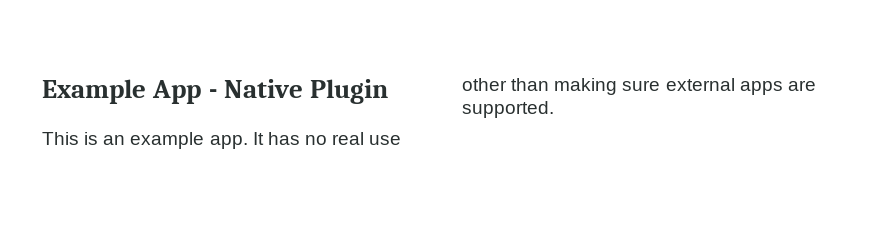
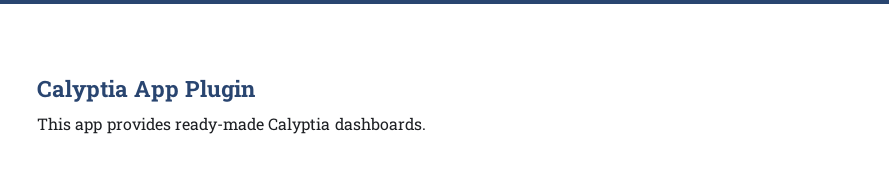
- Example App - Native Plugin
- This is an example app. It has no real use other than making sure external apps are supported.
+ Calyptia App Plugin
+ This app provides ready-made Calyptia dashboards.

